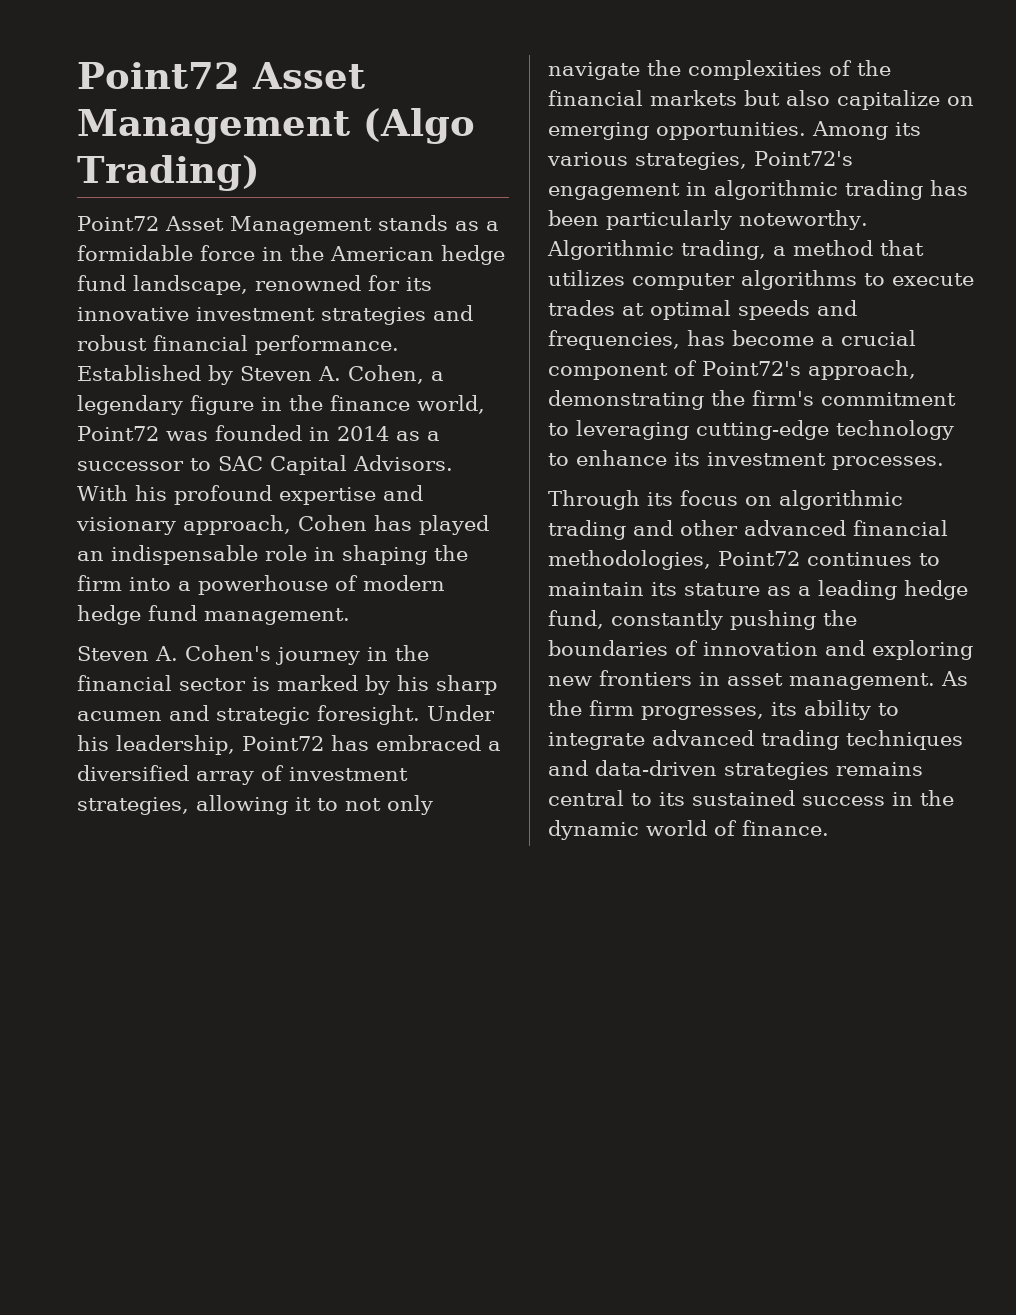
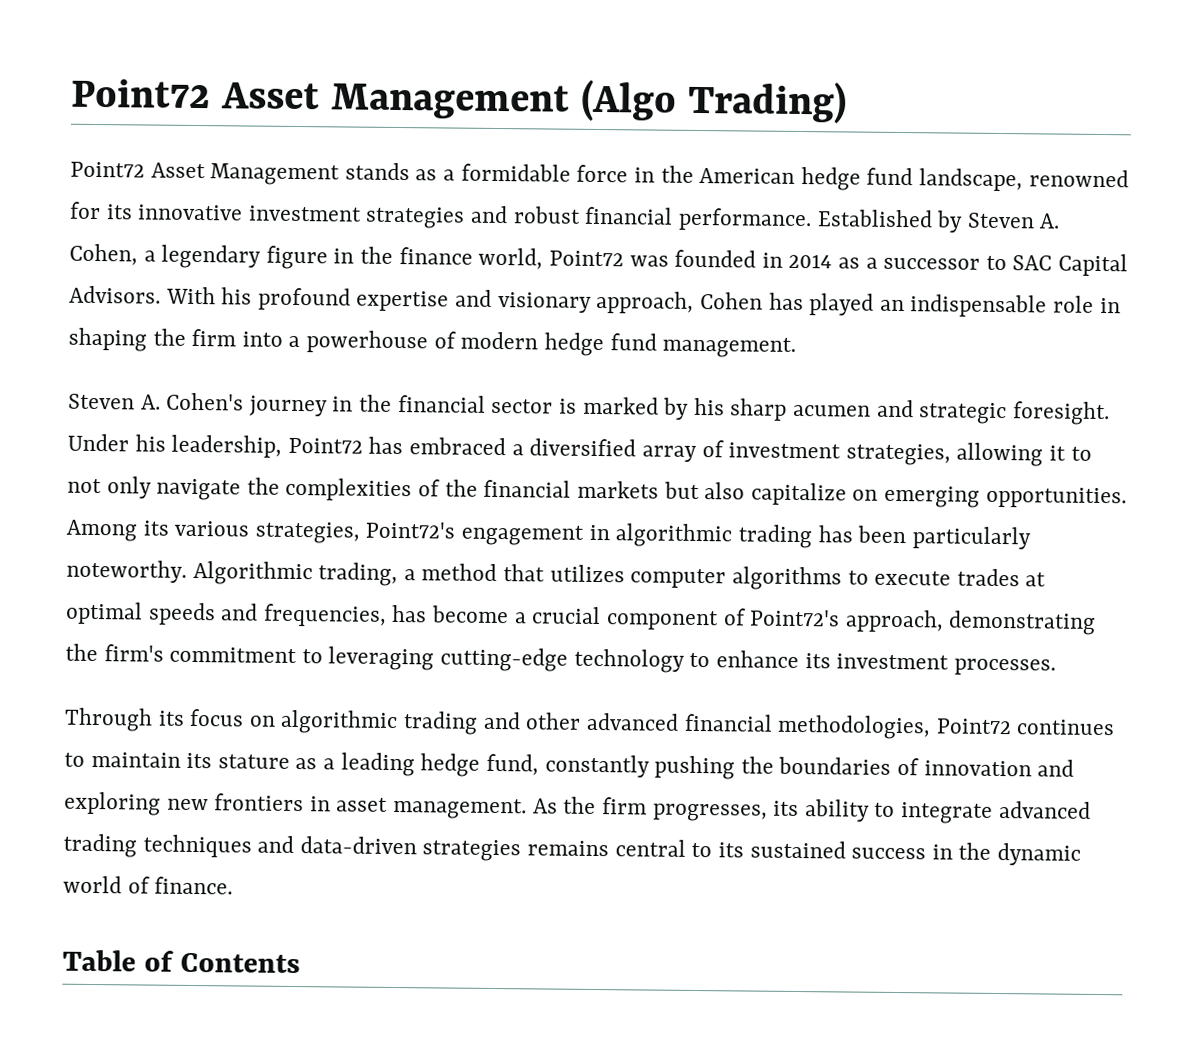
+ Table of Contents

